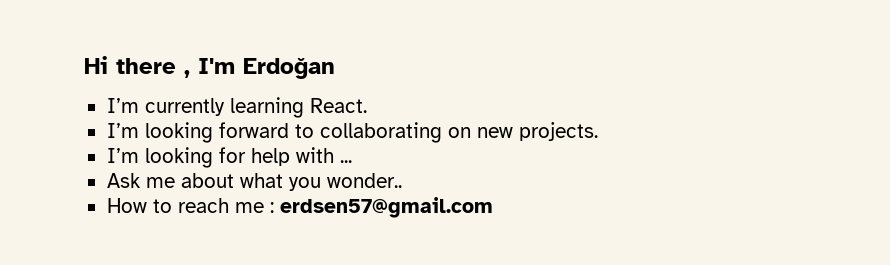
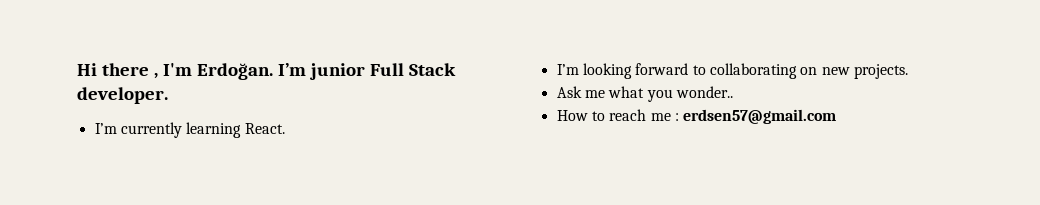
- Hi there , I'm Erdoğan
+ Hi there , I'm Erdoğan. I’m junior Full Stack developer.
- I’m looking for help with ...
- Ask me about what you wonder..
+ Ask me what you wonder..

